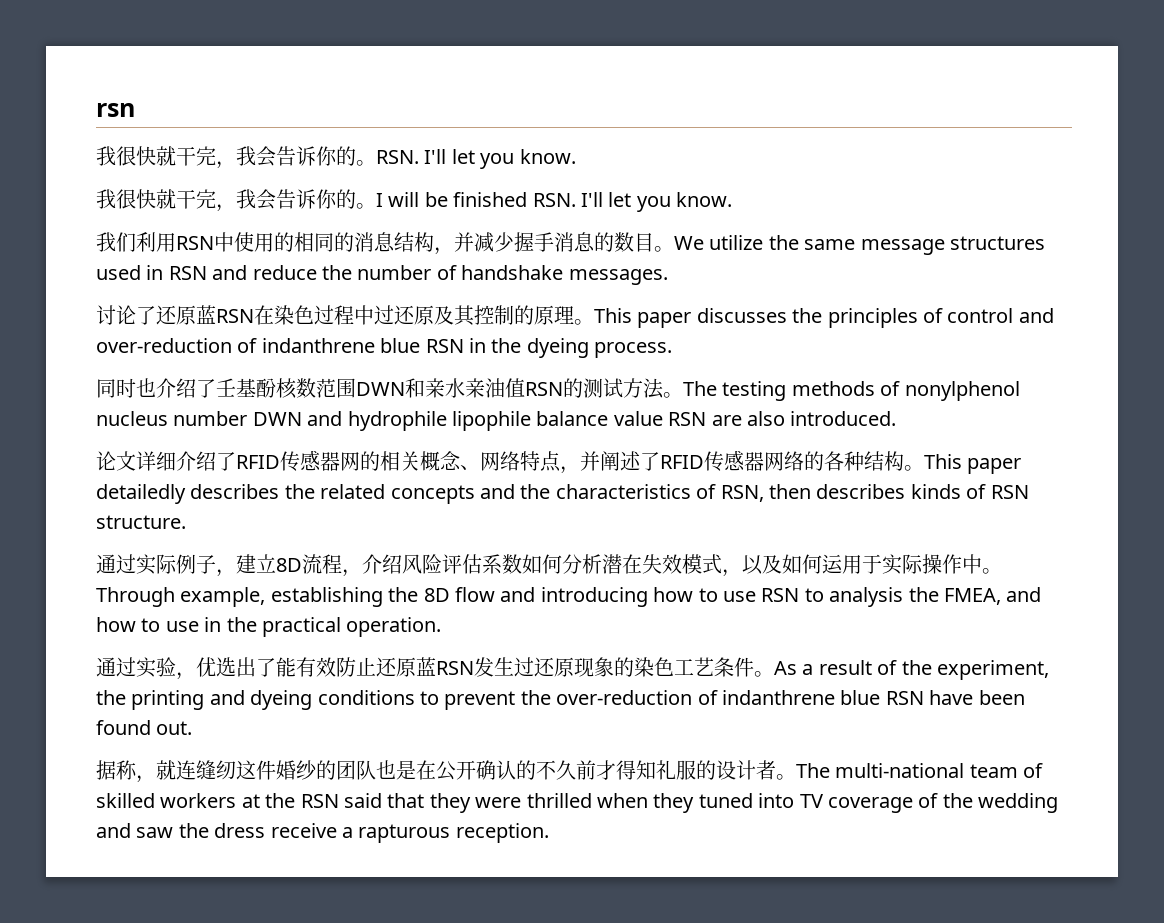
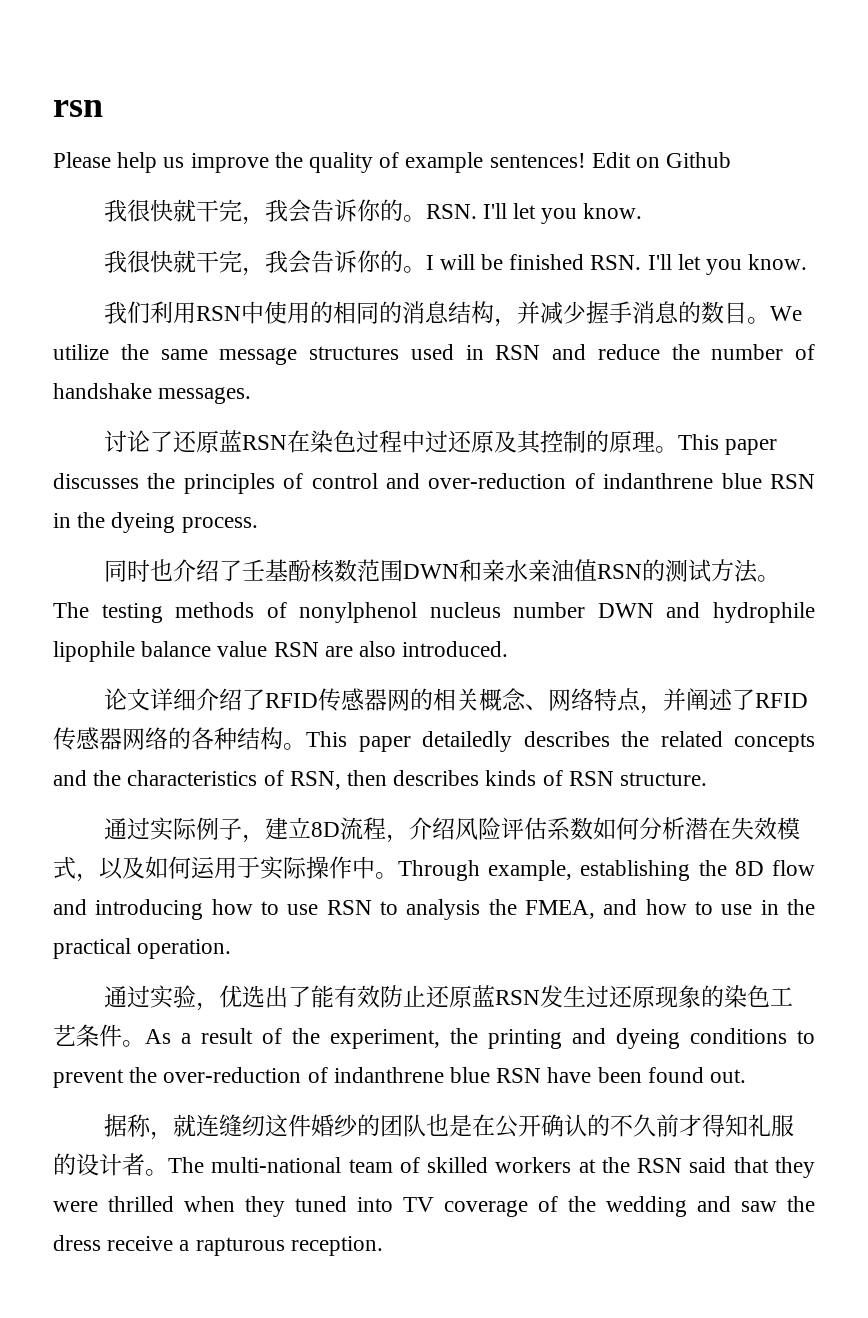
+ Please help us improve the quality of example sentences! Edit on Github

